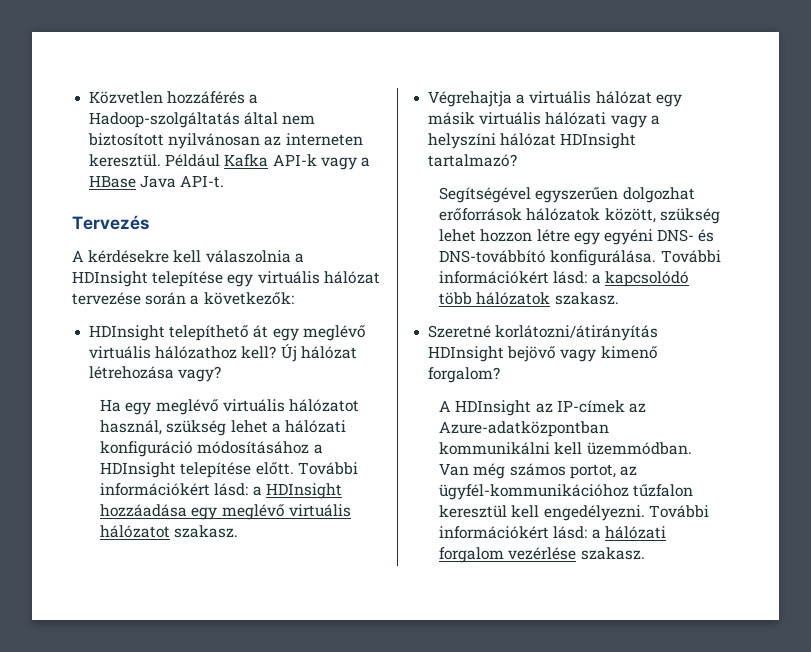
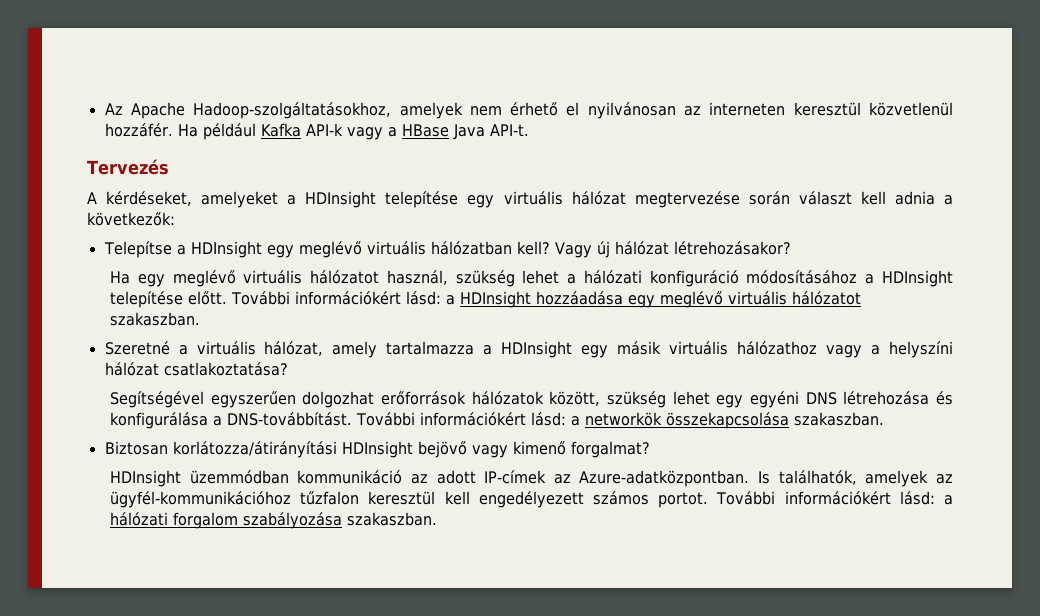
- Közvetlen hozzáférés a Hadoop-szolgáltatás által nem biztosított nyilvánosan az interneten keresztül. Például Kafka API-k vagy a HBase Java API-t.
+ Az Apache Hadoop-szolgáltatásokhoz, amelyek nem érhető el nyilvánosan az interneten keresztül közvetlenül hozzáfér. Ha például Kafka API-k vagy a HBase Java API-t.
- A kérdésekre kell válaszolnia a HDInsight telepítése egy virtuális hálózat tervezése során a következők:
- HDInsight telepíthető át egy meglévő virtuális hálózathoz kell? Új hálózat létrehozása vagy?
+ A kérdéseket, amelyeket a HDInsight telepítése egy virtuális hálózat megtervezése során választ kell adnia a következők:
+ Telepítse a HDInsight egy meglévő virtuális hálózatban kell? Vagy új hálózat létrehozásakor?
- További információkért lásd: a HDInsight hozzáadása egy meglévő virtuális hálózatot szakasz.
- Végrehajtja a virtuális hálózat egy másik virtuális hálózati vagy a helyszíni hálózat HDInsight tartalmazó?
+ További információkért lásd: a HDInsight hozzáadása egy meglévő virtuális hálózatot szakaszban.
+ Szeretné a virtuális hálózat, amely tartalmazza a HDInsight egy másik virtuális hálózathoz vagy a helyszíni hálózat csatlakoztatása?
- Segítségével egyszerűen dolgozhat erőforrások hálózatok között, szükség lehet hozzon létre egy egyéni DNS- és DNS-továbbító konfigurálása. További információkért lásd: a kapcsolódó több hálózatok szakasz.
- Szeretné korlátozni/átirányítás HDInsight bejövő vagy kimenő forgalom?
- A HDInsight az IP-címek az Azure-adatközpontban kommunikálni kell üzemmódban. Van még számos portot, az ügyfél-kommunikációhoz tűzfalon keresztül kell engedélyezni.
+ Segítségével egyszerűen dolgozhat erőforrások hálózatok között, szükség lehet egy egyéni DNS létrehozása és konfigurálása a DNS-továbbítást. További információkért lásd: a networkök összekapcsolása szakaszban.
+ Biztosan korlátozza/átirányítási HDInsight bejövő vagy kimenő forgalmat?
+ HDInsight üzemmódban kommunikáció az adott IP-címek az Azure-adatközpontban. Is találhatók, amelyek az ügyfél-kommunikációhoz tűzfalon keresztül kell engedélyezett számos portot.
- További információkért lásd: a hálózati forgalom vezérlése szakasz.
+ További információkért lásd: a hálózati forgalom szabályozása szakaszban.

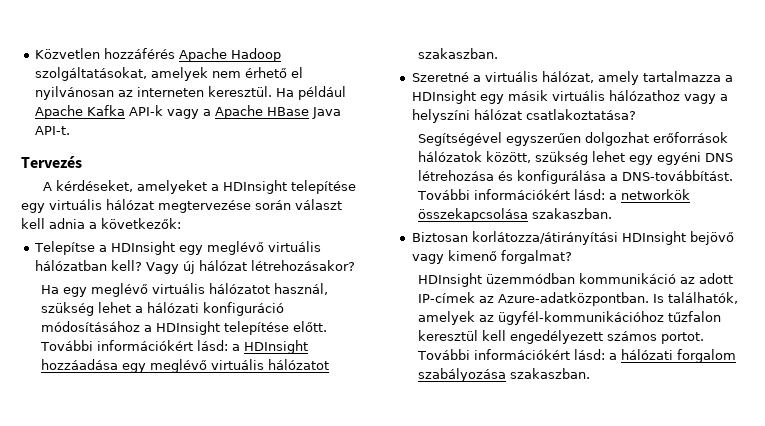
- Az Apache Hadoop-szolgáltatásokhoz, amelyek nem érhető el nyilvánosan az interneten keresztül közvetlenül hozzáfér.
+ Közvetlen hozzáférés Apache Hadoop szolgáltatásokat, amelyek nem érhető el nyilvánosan az interneten keresztül.
- Ha például Kafka API-k vagy a HBase Java API-t.
+ Ha például Apache Kafka API-k vagy a Apache HBase Java API-t.

